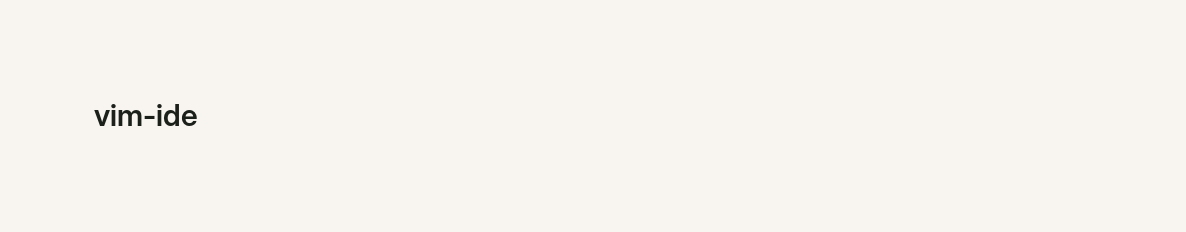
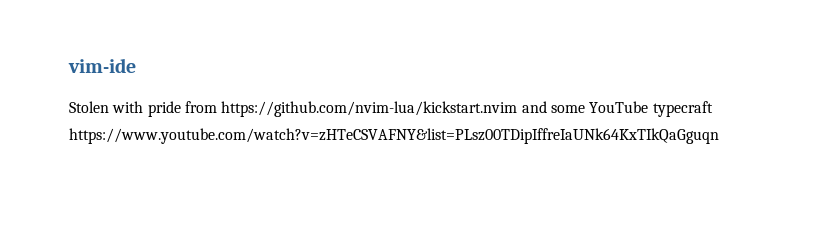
+ Stolen with pride from https://github.com/nvim-lua/kickstart.nvim and some YouTube typecraft https://www.youtube.com/watch?v=zHTeCSVAFNY&list=PLsz00TDipIffreIaUNk64KxTIkQaGguqn

